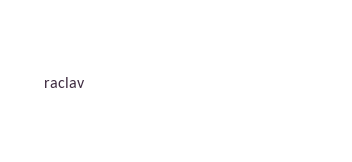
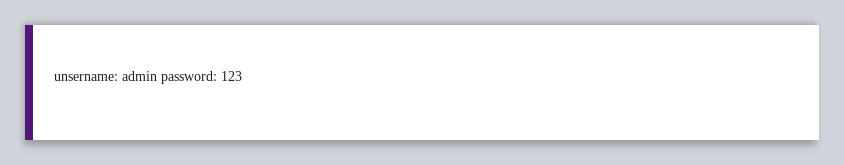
- raclav
+ unsername: admin password: 123

